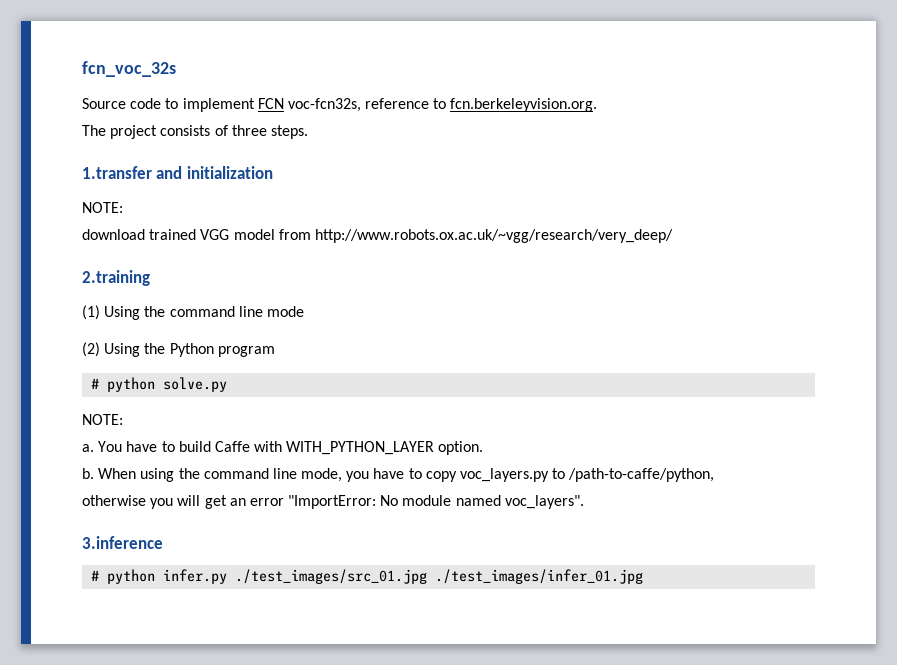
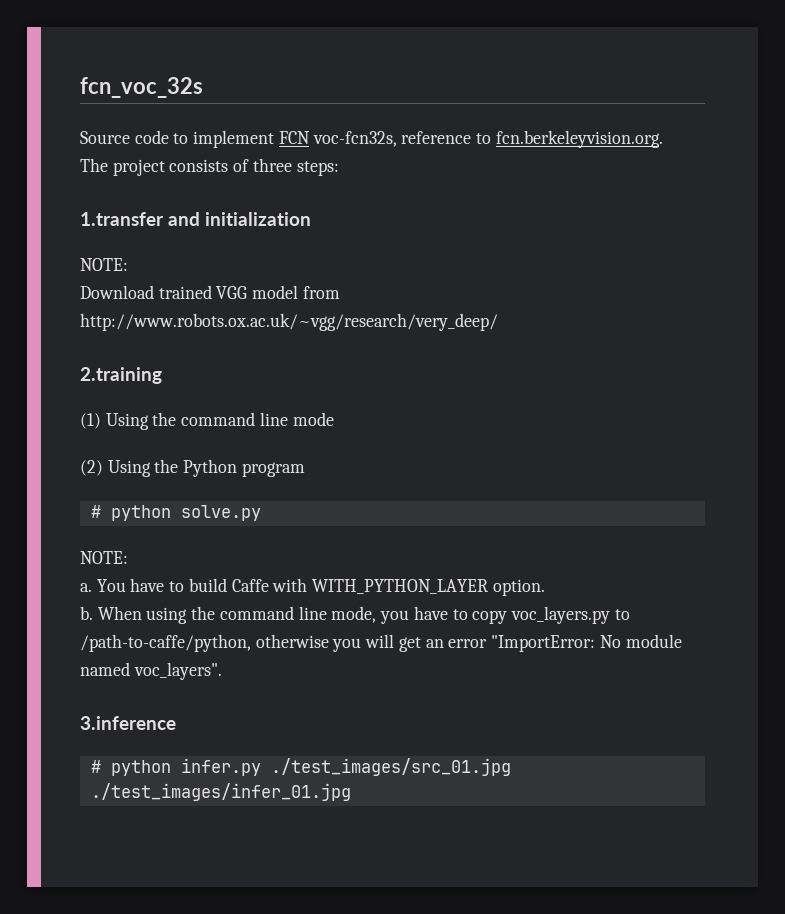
- The project consists of three steps.
+ The project consists of three steps:
- download trained VGG model from http://www.robots.ox.ac.uk/~vgg/research/very_deep/
+ Download trained VGG model from http://www.robots.ox.ac.uk/~vgg/research/very_deep/
- When using the command line mode, you have to copy voc_layers.py to /path-to-caffe/python,
- otherwise you will get an error "ImportError: No module named voc_layers".
+ When using the command line mode, you have to copy voc_layers.py to /path-to-caffe/python, otherwise you will get an error "ImportError: No module named voc_layers".

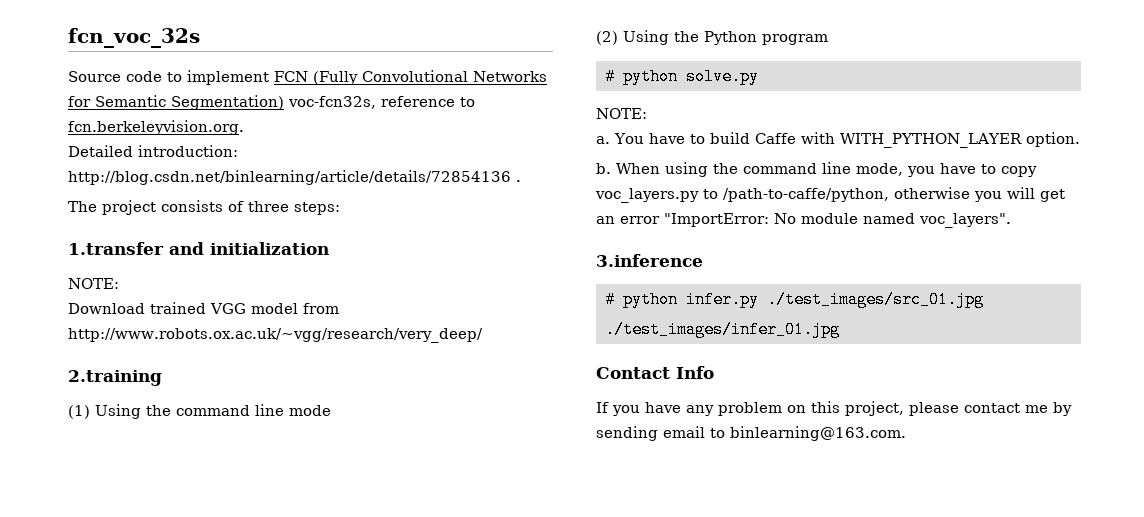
- Source code to implement FCN voc-fcn32s, reference to fcn.berkeleyvision.org.
+ Source code to implement FCN (Fully Convolutional Networks for Semantic Segmentation) voc-fcn32s, reference to fcn.berkeleyvision.org.
+ Detailed introduction: http://blog.csdn.net/binlearning/article/details/72854136 .
+ Contact Info
+ If you have any problem on this project, please contact me by sending email to binlearning@163.com.

